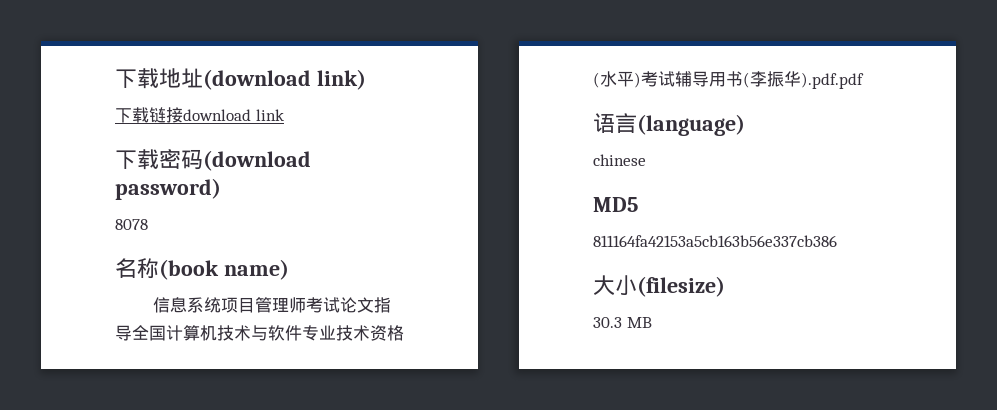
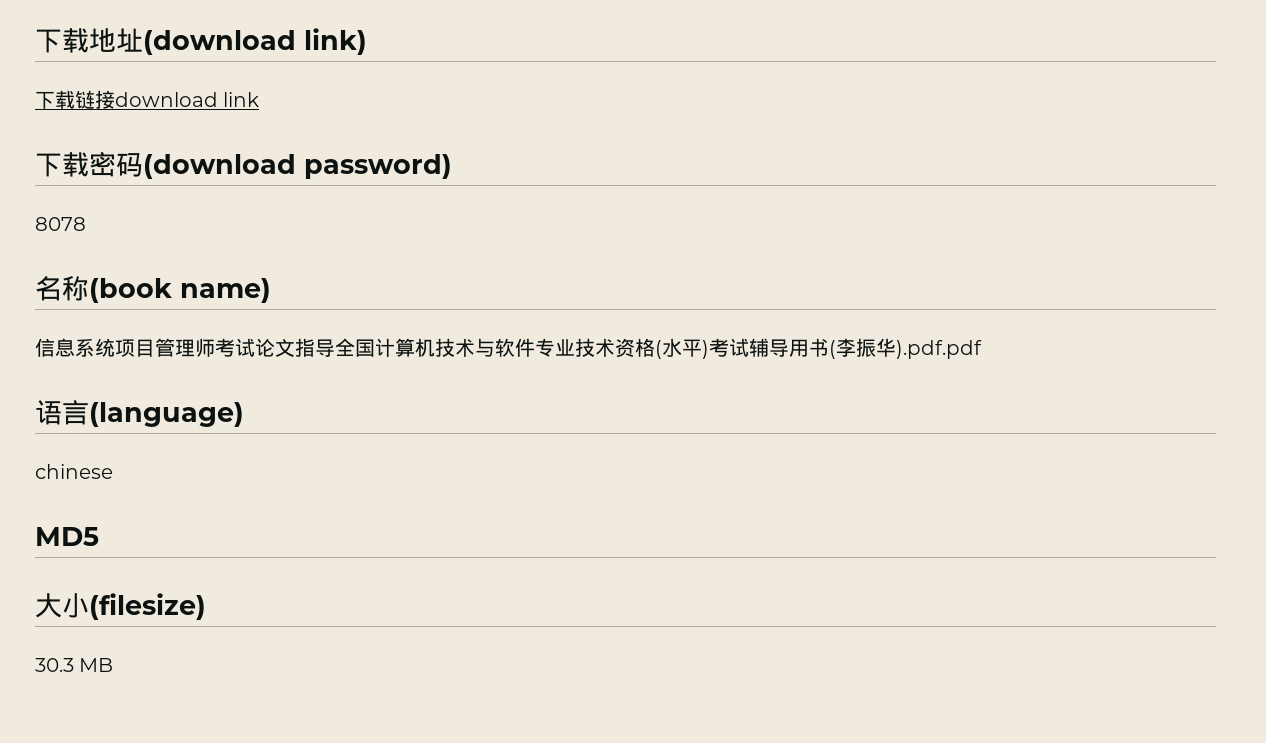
- 811164fa42153a5cb163b56e337cb386

